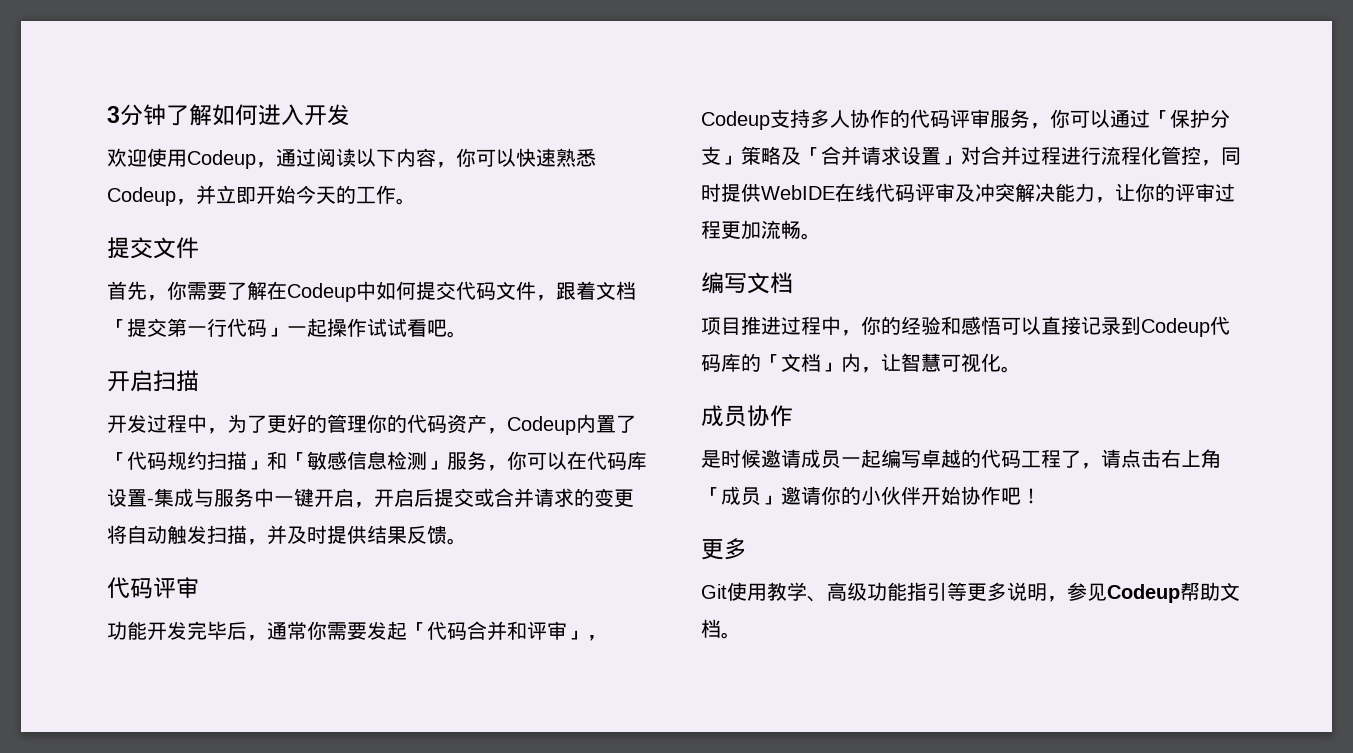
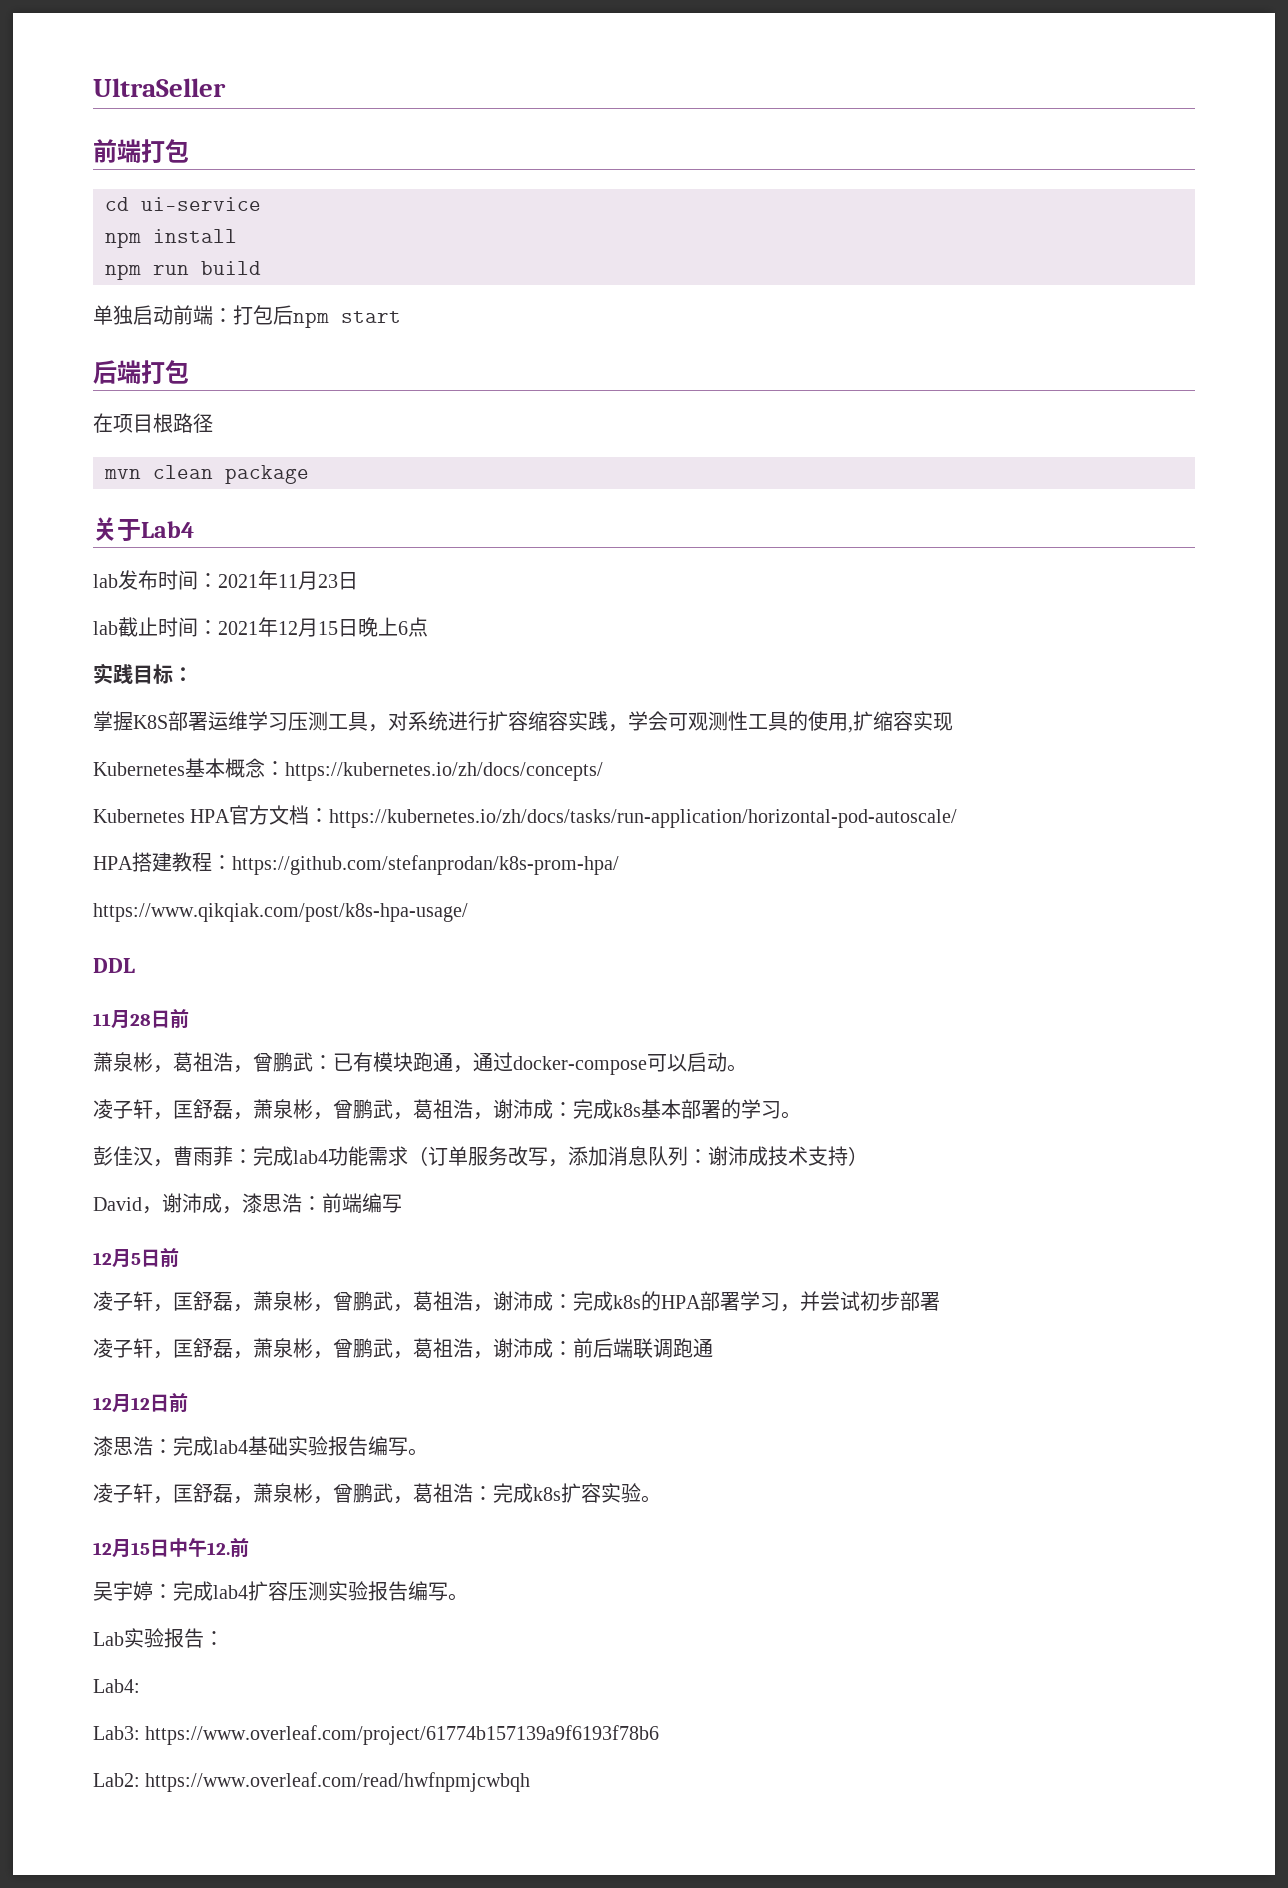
- 3分钟了解如何进入开发
- 欢迎使用Codeup，通过阅读以下内容，你可以快速熟悉Codeup，并立即开始今天的工作。
- 提交文件
- 首先，你需要了解在Codeup中如何提交代码文件，跟着文档「提交第一行代码」一起操作试试看吧。
- 开启扫描
- 开发过程中，为了更好的管理你的代码资产，Codeup内置了「代码规约扫描」和「敏感信息检测」服务，你可以在代码库设置-集成与服务中一键开启，开启后提交或合并请求的变更将自动触发扫描，并及时提供结果反馈。
- 代码评审
- 功能开发完毕后，通常你需要发起「代码合并和评审」，Codeup支持多人协作的代码评审服务，你可以通过「保护分支」策略及「合并请求设置」对合并过程进行流程化管控，同时提供WebIDE在线代码评审及冲突解决能力，让你的评审过程更加流畅。
- 编写文档
- 项目推进过程中，你的经验和感悟可以直接记录到Codeup代码库的「文档」内，让智慧可视化。
- 成员协作
- 是时候邀请成员一起编写卓越的代码工程了，请点击右上角「成员」邀请你的小伙伴开始协作吧！
- 更多
- Git使用教学、高级功能指引等更多说明，参见Codeup帮助文档。
+ UltraSeller
+ 前端打包
+ cd ui-service
+ npm install
+ npm run build
+ 单独启动前端：打包后npm start
+ 后端打包
+ 在项目根路径
+ mvn clean package
+ 关于Lab4
+ lab发布时间：2021年11月23日
+ lab截止时间：2021年12月15日晚上6点
+ 实践目标：
+ 掌握K8S部署运维学习压测工具，对系统进行扩容缩容实践，学会可观测性工具的使用,扩缩容实现
+ Kubernetes基本概念：https://kubernetes.io/zh/docs/concepts/
+ Kubernetes HPA官方文档：https://kubernetes.io/zh/docs/tasks/run-application/horizontal-pod-autoscale/
+ HPA搭建教程：https://github.com/stefanprodan/k8s-prom-hpa/
+ https://www.qikqiak.com/post/k8s-hpa-usage/
+ DDL
+ 11月28日前
+ 萧泉彬，葛祖浩，曾鹏武：已有模块跑通，通过docker-compose可以启动。
+ 凌子轩，匡舒磊，萧泉彬，曾鹏武，葛祖浩，谢沛成：完成k8s基本部署的学习。
+ 彭佳汉，曹雨菲：完成lab4功能需求（订单服务改写，添加消息队列：谢沛成技术支持）
+ David，谢沛成，漆思浩：前端编写
+ 12月5日前
+ 凌子轩，匡舒磊，萧泉彬，曾鹏武，葛祖浩，谢沛成：完成k8s的HPA部署学习，并尝试初步部署
+ 凌子轩，匡舒磊，萧泉彬，曾鹏武，葛祖浩，谢沛成：前后端联调跑通
+ 12月12日前
+ 漆思浩：完成lab4基础实验报告编写。
+ 凌子轩，匡舒磊，萧泉彬，曾鹏武，葛祖浩：完成k8s扩容实验。
+ 12月15日中午12.前
+ 吴宇婷：完成lab4扩容压测实验报告编写。
+ Lab实验报告：
+ Lab4:
+ Lab3: https://www.overleaf.com/project/61774b157139a9f6193f78b6
+ Lab2: https://www.overleaf.com/read/hwfnpmjcwbqh

